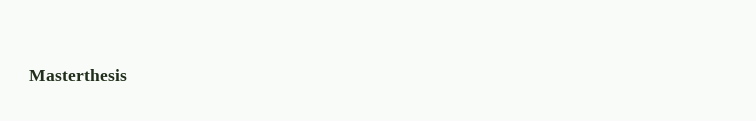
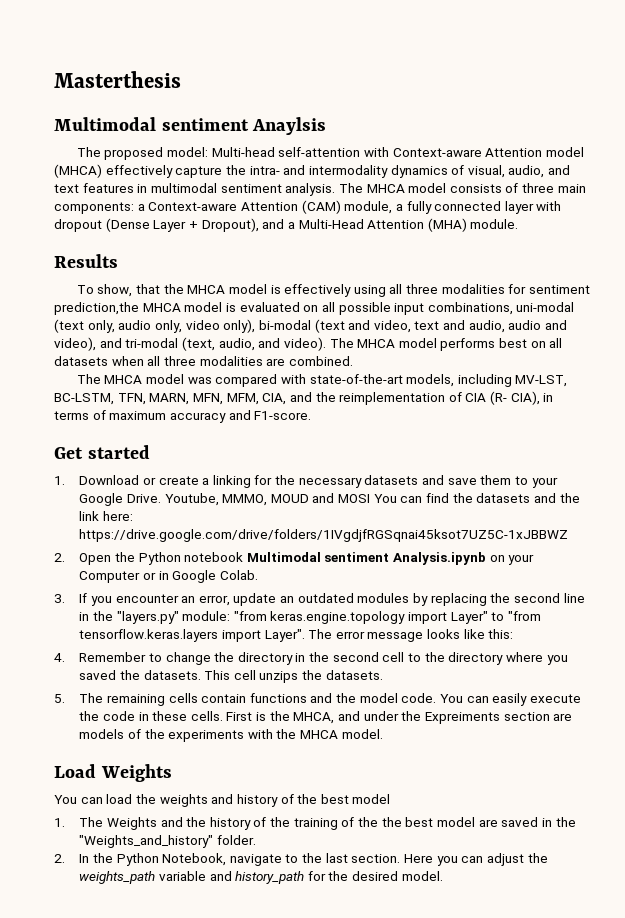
+ Multimodal sentiment Anaylsis
+ The proposed model: Multi-head self-attention with Context-aware Attention model (MHCA) effectively capture the intra- and intermodality dynamics of visual, audio, and text features in multimodal sentiment analysis. The MHCA model consists of three main components: a Context-aware Attention (CAM) module, a fully connected layer with dropout (Dense Layer + Dropout), and a Multi-Head Attention (MHA) module.
+ Results
+ To show, that the MHCA model is effectively using all three modalities for sentiment prediction,the MHCA model is evaluated on all possible input combinations, uni-modal (text only, audio only, video only), bi-modal (text and video, text and audio, audio and video), and tri-modal (text, audio, and video). The MHCA model performs best on all datasets when all three modalities are combined.
+ The MHCA model was compared with state-of-the-art models, including MV-LST, BC-LSTM, TFN, MARN, MFN, MFM, CIA, and the reimplementation of CIA (R- CIA), in terms of maximum accuracy and F1-score.
+ Get started
+ 1. Download or create a linking for the necessary datasets and save them to your Google Drive. Youtube, MMMO, MOUD and MOSI You can find the datasets and the link here: https://drive.google.com/drive/folders/1IVgdjfRGSqnai45ksot7UZ5C-1xJBBWZ
+ 2. Open the Python notebook Multimodal sentiment Analysis.ipynb on your Computer or in Google Colab.
+ 3. If you encounter an error, update an outdated modules by replacing the second line in the "layers.py" module: "from keras.engine.topology import Layer" to "from tensorflow.keras.layers import Layer". The error message looks like this:
+ 4. Remember to change the directory in the second cell to the directory where you saved the datasets. This cell unzips the datasets.
+ 5. The remaining cells contain functions and the model code. You can easily execute the code in these cells. First is the MHCA, and under the Expreiments section are models of the experiments with the MHCA model.
+ Load Weights
+ You can load the weights and history of the best model
+ 1. The Weights and the history of the training of the the best model are saved in the "Weights_and_history" folder.
+ 2. In the Python Notebook, navigate to the last section. Here you can adjust the weights_path variable and history_path for the desired model.

